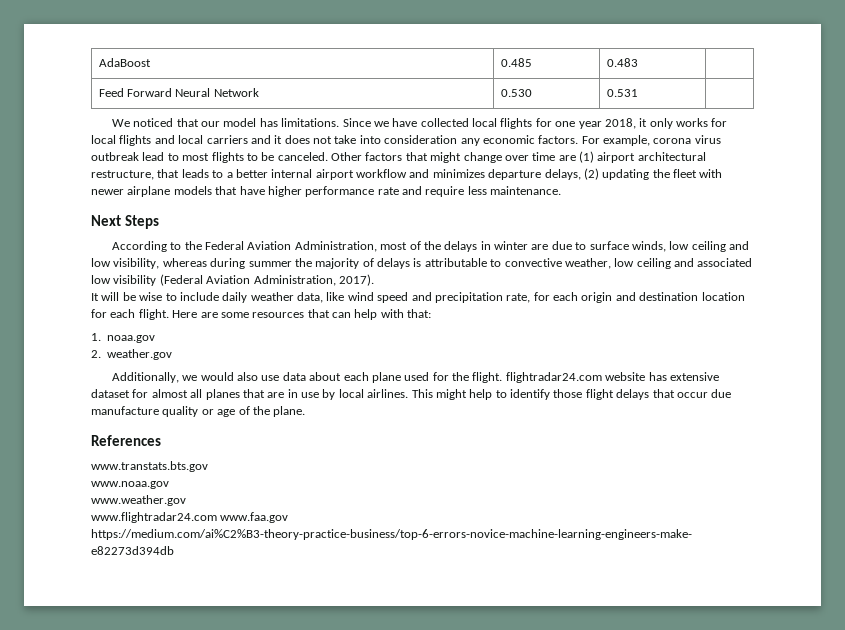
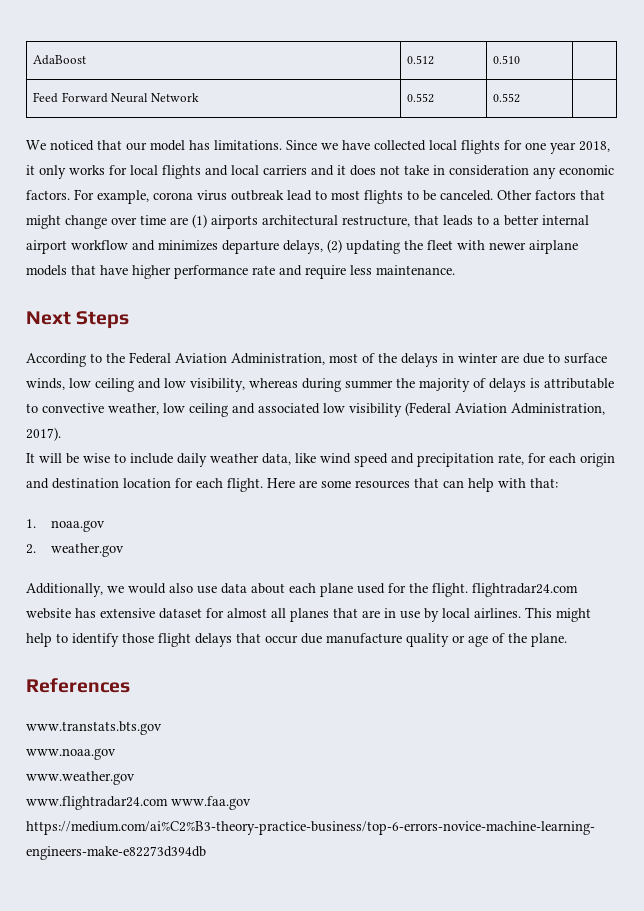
- AdaBoost | 0.485 | 0.483 |
+ AdaBoost | 0.512 | 0.510 |
- Feed Forward Neural Network | 0.530 | 0.531 |
+ Feed Forward Neural Network | 0.552 | 0.552 |
- Since we have collected local flights for one year 2018, it only works for local flights and local carriers and it does not take into consideration any economic factors.
+ Since we have collected local flights for one year 2018, it only works for local flights and local carriers and it does not take in consideration any economic factors.
- Other factors that might change over time are (1) airport architectural restructure, that leads to a better internal airport workflow and minimizes departure delays, (2) updating the fleet with newer airplane models that have higher performance rate and require less maintenance.
+ Other factors that might change over time are (1) airports architectural restructure, that leads to a better internal airport workflow and minimizes departure delays, (2) updating the fleet with newer airplane models that have higher performance rate and require less maintenance.

